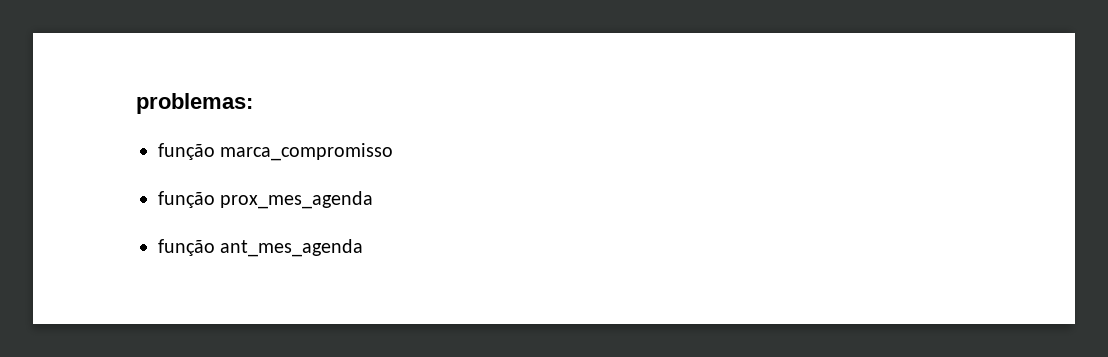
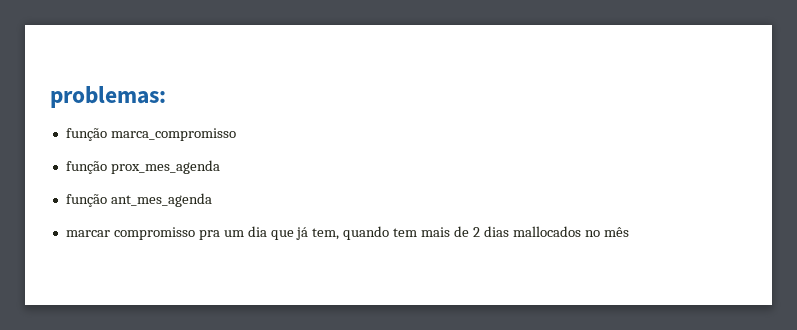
+ marcar compromisso pra um dia que já tem, quando tem mais de 2 dias mallocados no mês

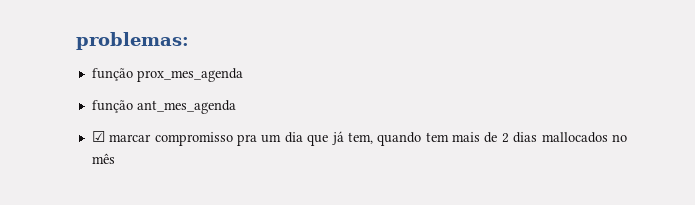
- função marca_compromisso
- marcar compromisso pra um dia que já tem, quando tem mais de 2 dias mallocados no mês
+ ☑ marcar compromisso pra um dia que já tem, quando tem mais de 2 dias mallocados no mês

